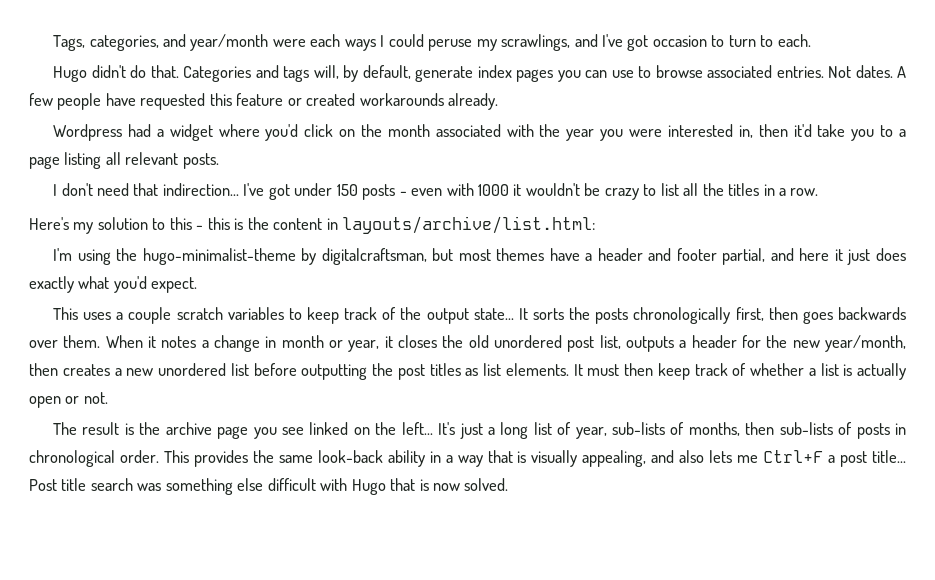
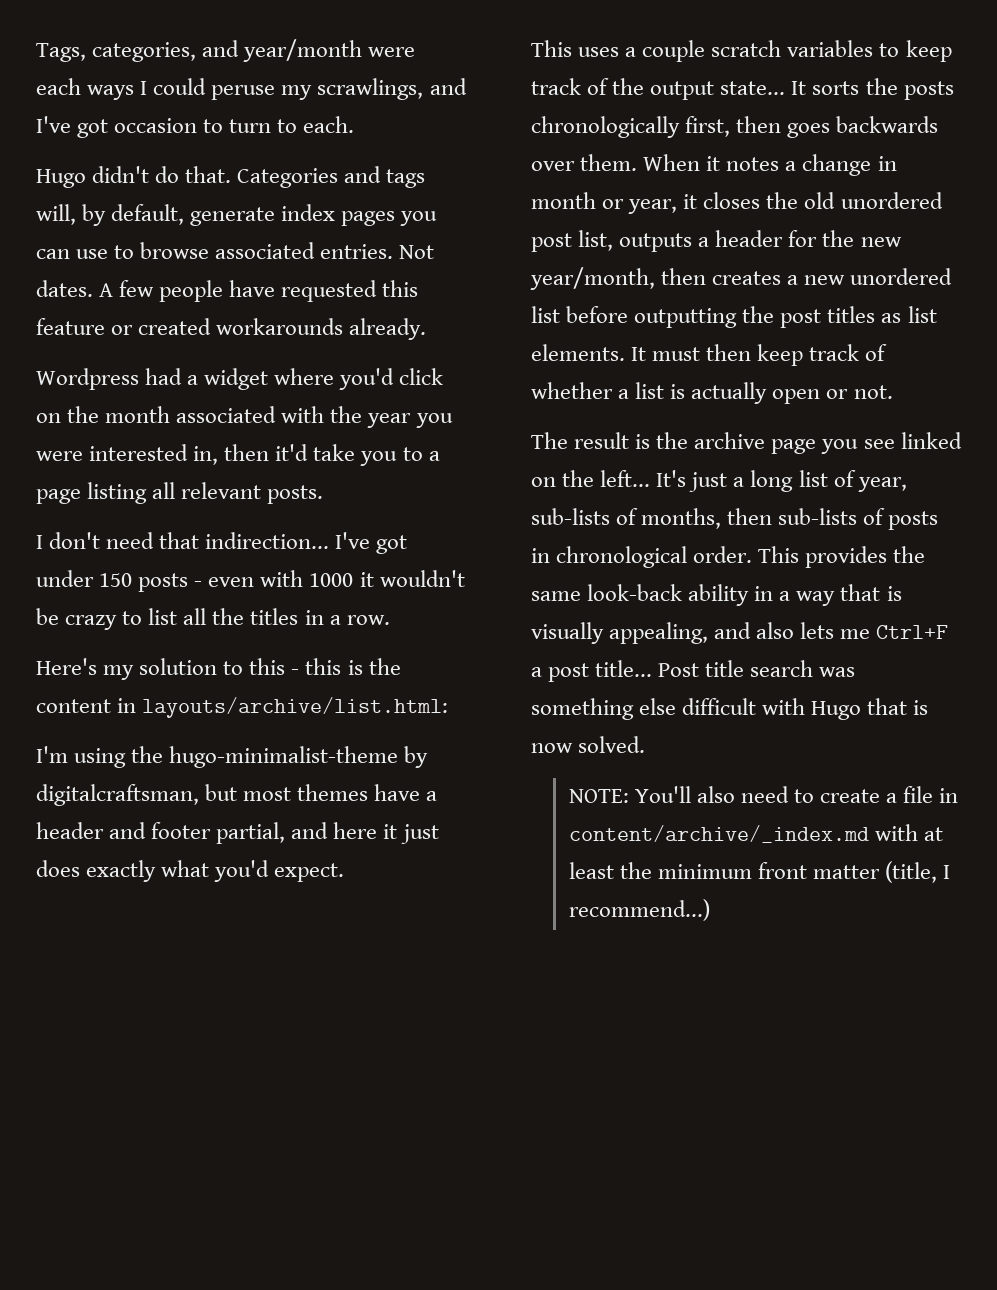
+ NOTE: You'll also need to create a file in content/archive/_index.md with at least the minimum front matter (title, I recommend...)

